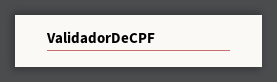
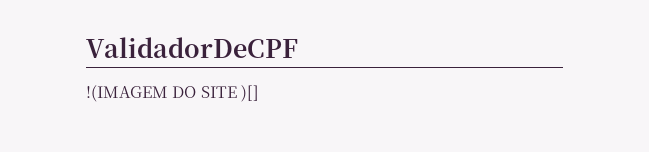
+ !(IMAGEM DO SITE )[]

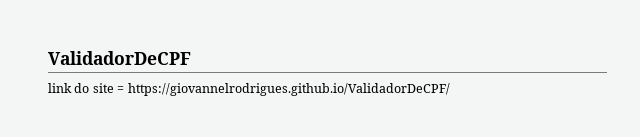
- !(IMAGEM DO SITE )[]
+ link do site = https://giovannelrodrigues.github.io/ValidadorDeCPF/

